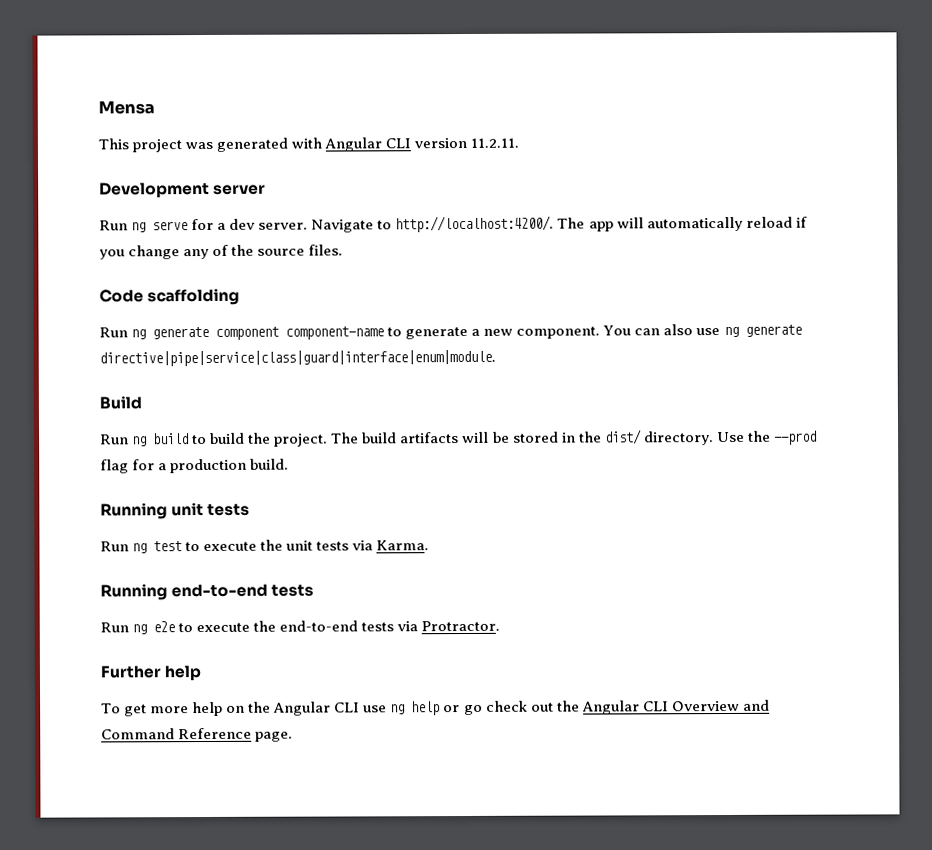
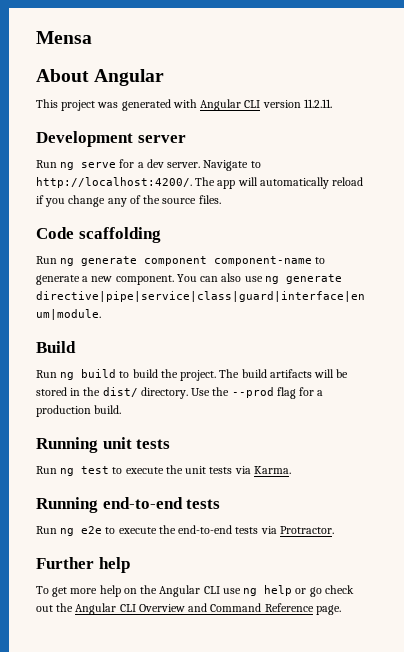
+ About Angular

